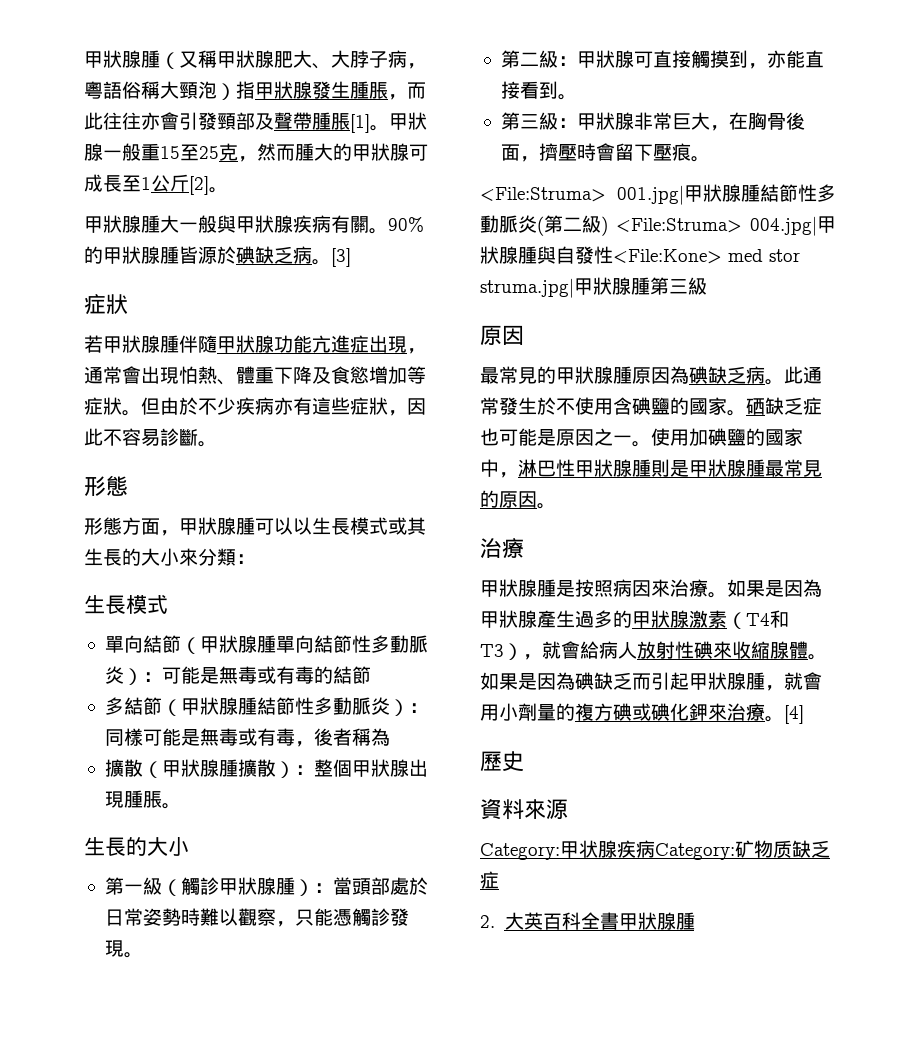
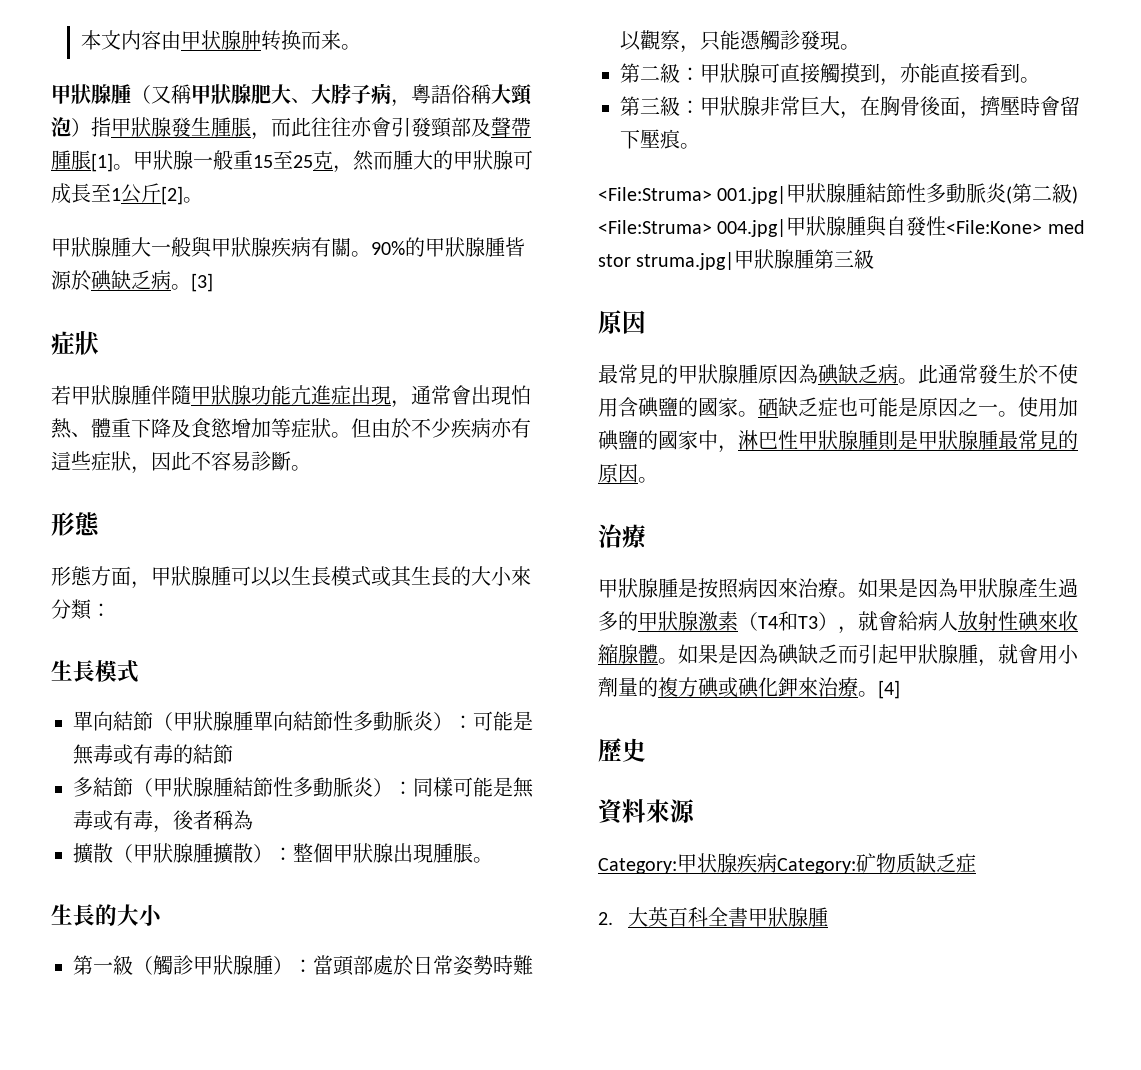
+ 本文内容由甲状腺肿转换而来。

